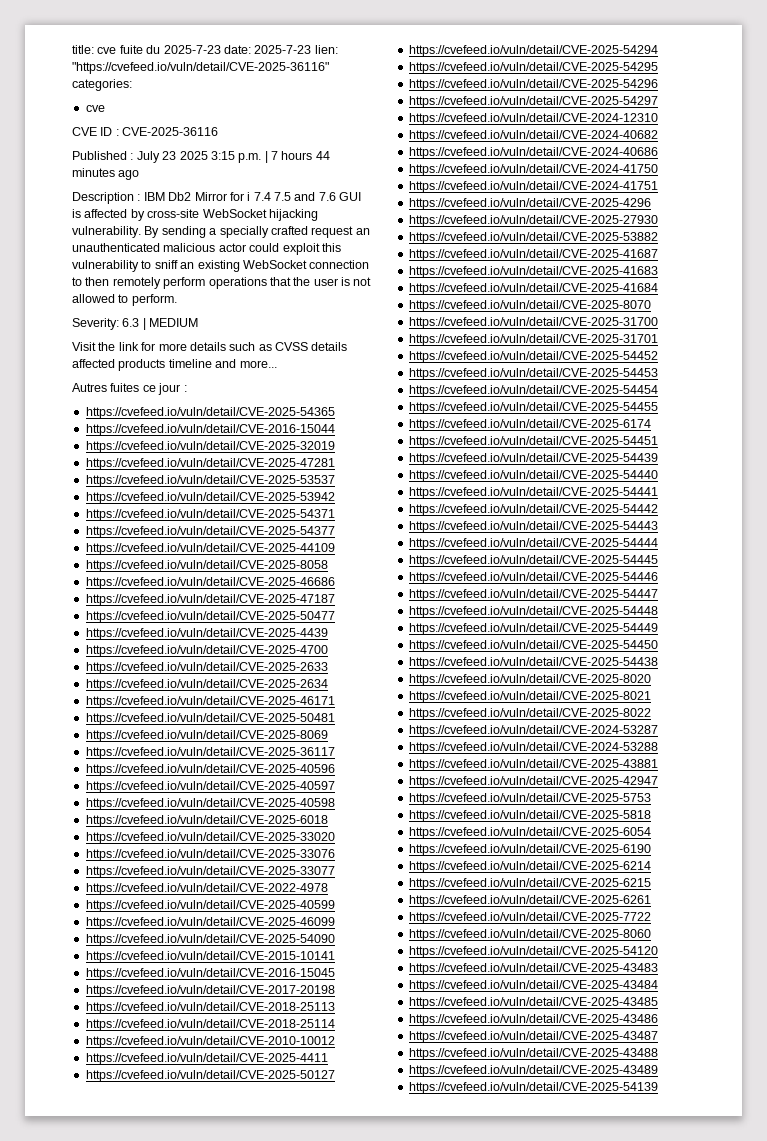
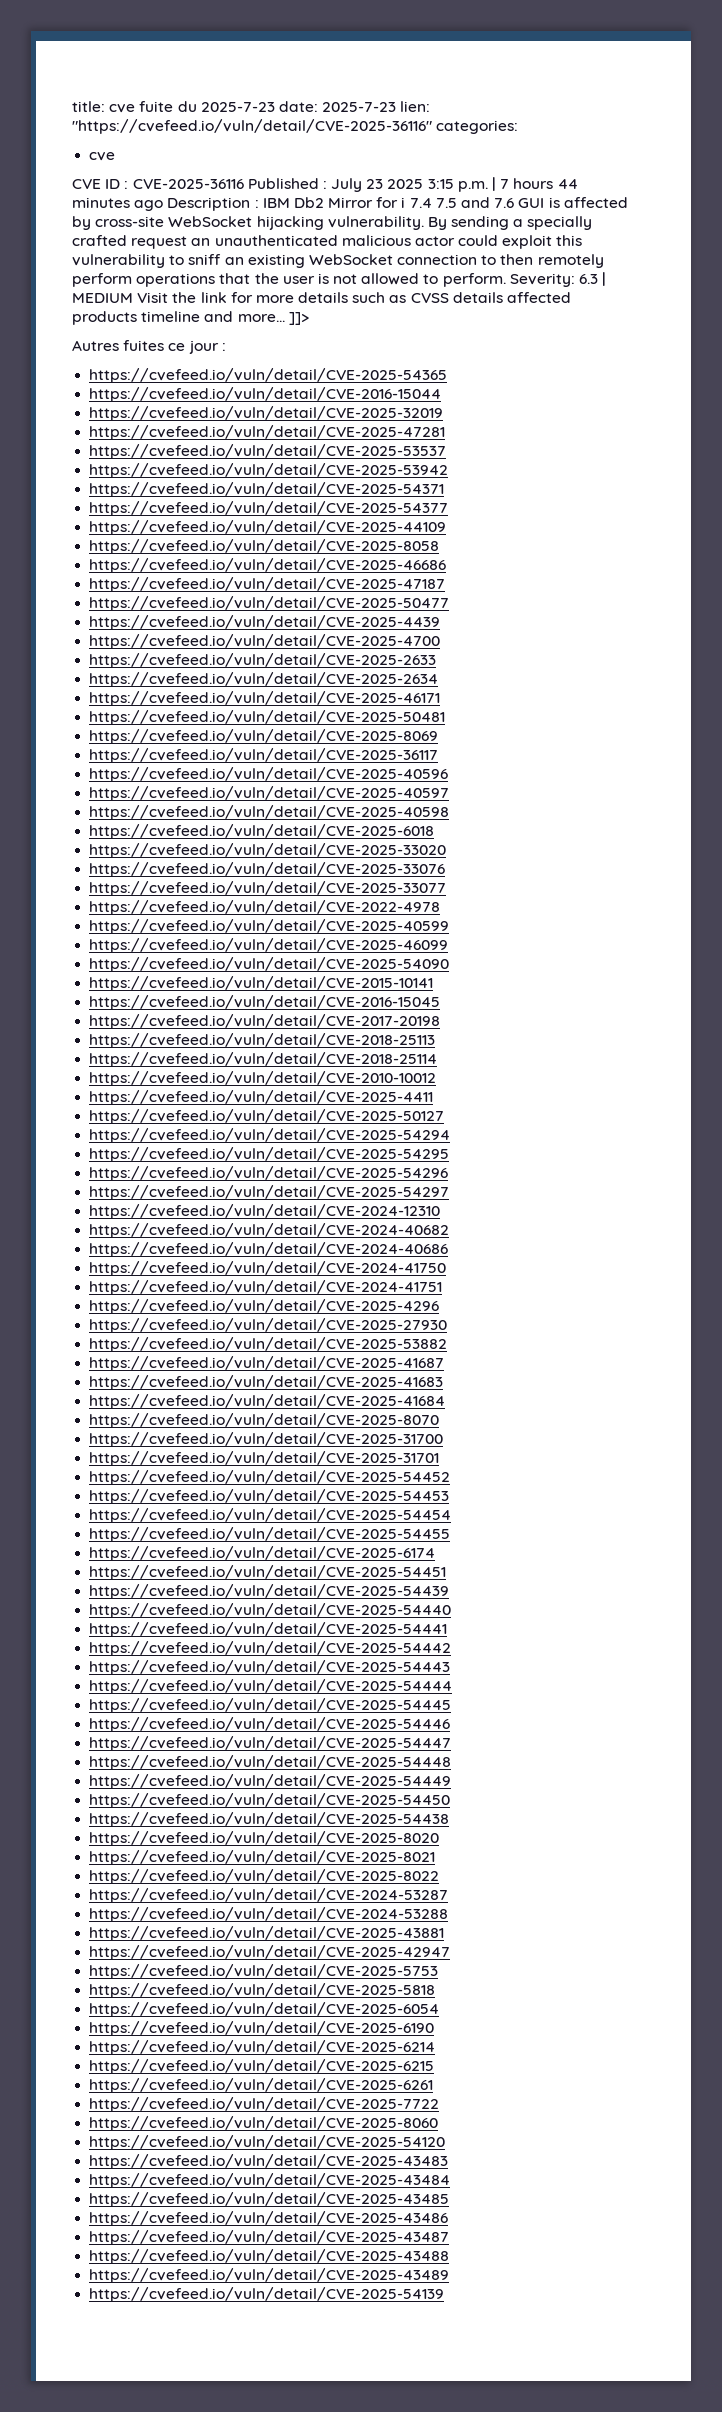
- CVE ID : CVE-2025-36116
- Published : July 23 2025 3:15 p.m. | 7 hours 44 minutes ago
- Description : IBM Db2 Mirror for i 7.4 7.5 and 7.6 GUI is affected by cross-site WebSocket hijacking vulnerability.
+ CVE ID : CVE-2025-36116 Published : July 23 2025 3:15 p.m. | 7 hours 44 minutes ago Description : IBM Db2 Mirror for i 7.4 7.5 and 7.6 GUI is affected by cross-site WebSocket hijacking vulnerability.
- By sending a specially crafted request an unauthenticated malicious actor could exploit this vulnerability to sniff an existing WebSocket connection to then remotely perform operations that the user is not allowed to perform.
- Severity: 6.3 | MEDIUM
- Visit the link for more details such as CVSS details affected products timeline and more...
+ By sending a specially crafted request an unauthenticated malicious actor could exploit this vulnerability to sniff an existing WebSocket connection to then remotely perform operations that the user is not allowed to perform. Severity: 6.3 | MEDIUM Visit the link for more details such as CVSS details affected products timeline and more... ]]>

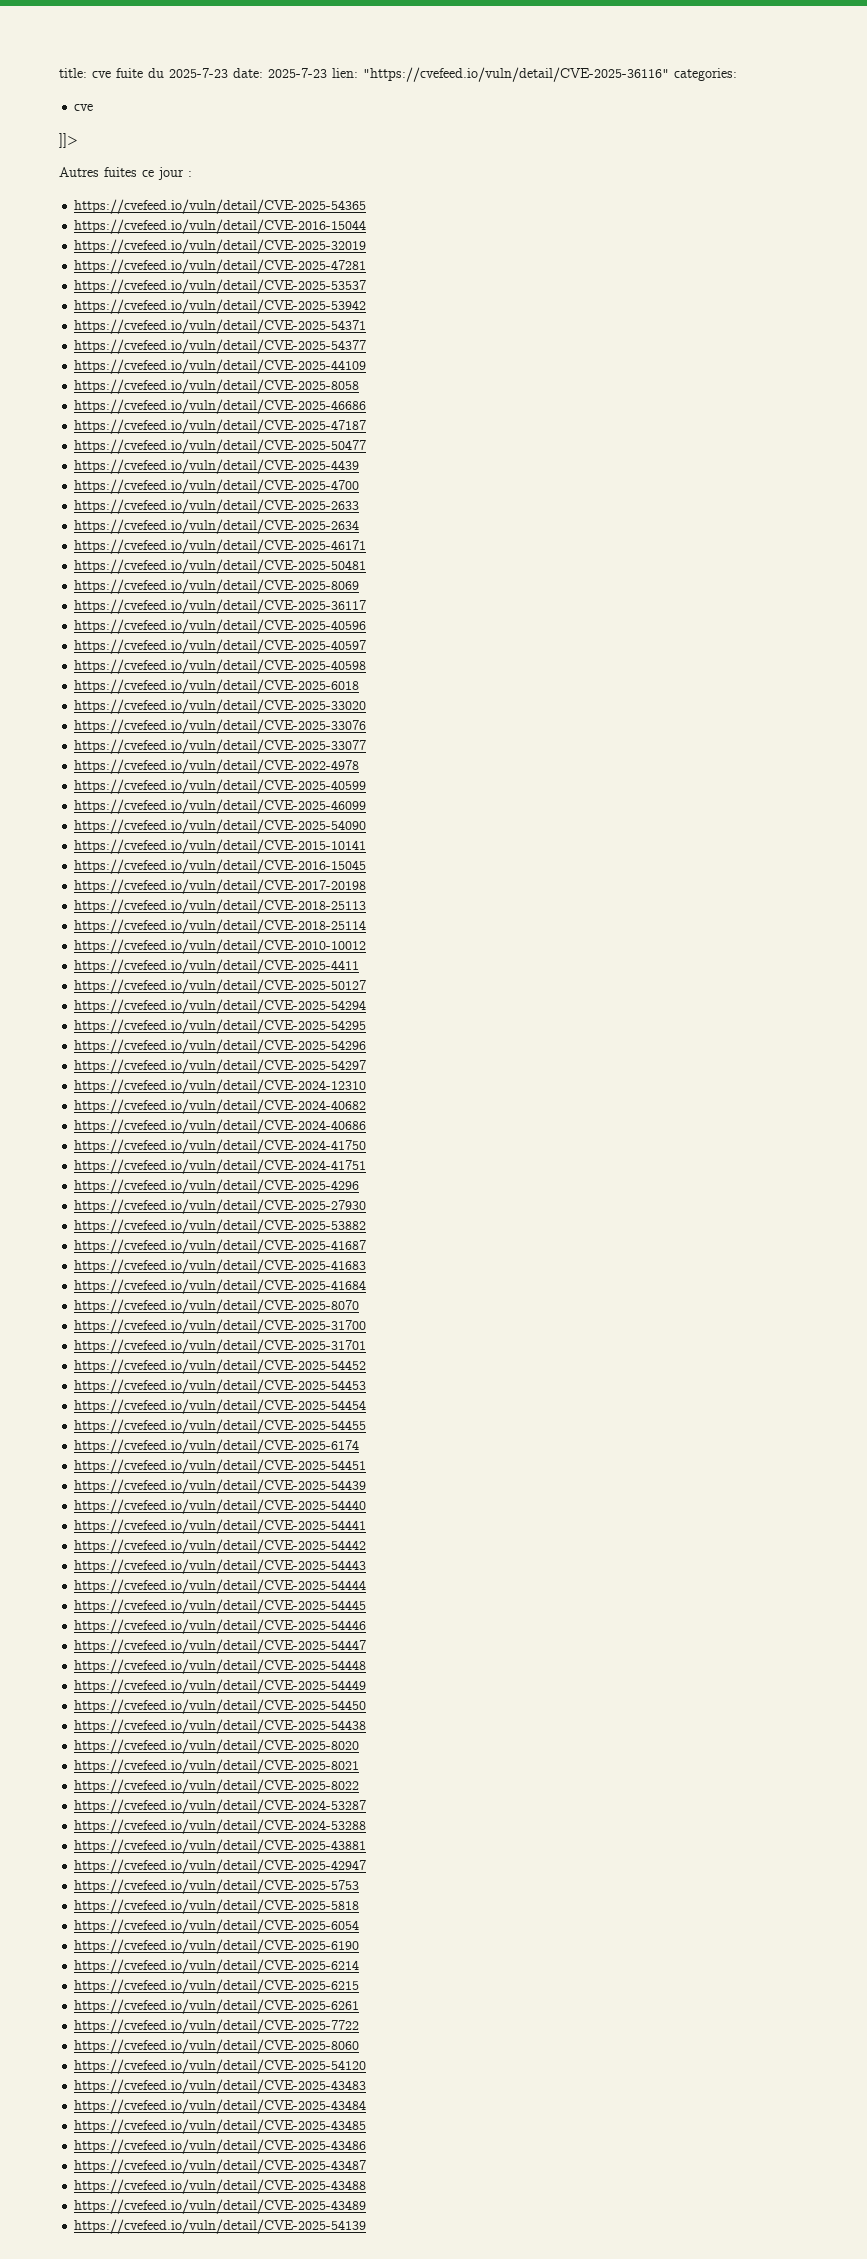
- CVE ID : CVE-2025-36116 Published : July 23 2025 3:15 p.m. | 7 hours 44 minutes ago Description : IBM Db2 Mirror for i 7.4 7.5 and 7.6 GUI is affected by cross-site WebSocket hijacking vulnerability. By sending a specially crafted request an unauthenticated malicious actor could exploit this vulnerability to sniff an existing WebSocket connection to then remotely perform operations that the user is not allowed to perform. Severity: 6.3 | MEDIUM Visit the link for more details such as CVSS details affected products timeline and more... ]]>
+ ]]>

